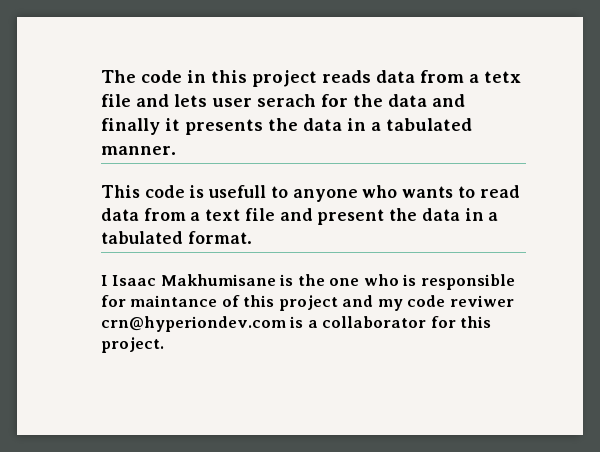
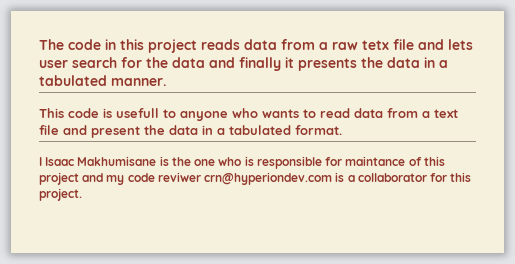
- The code in this project reads data from a tetx file and lets user serach for the data and finally it presents the data in a tabulated manner.
+ The code in this project reads data from a raw tetx file and lets user search for the data and finally it presents the data in a tabulated manner.

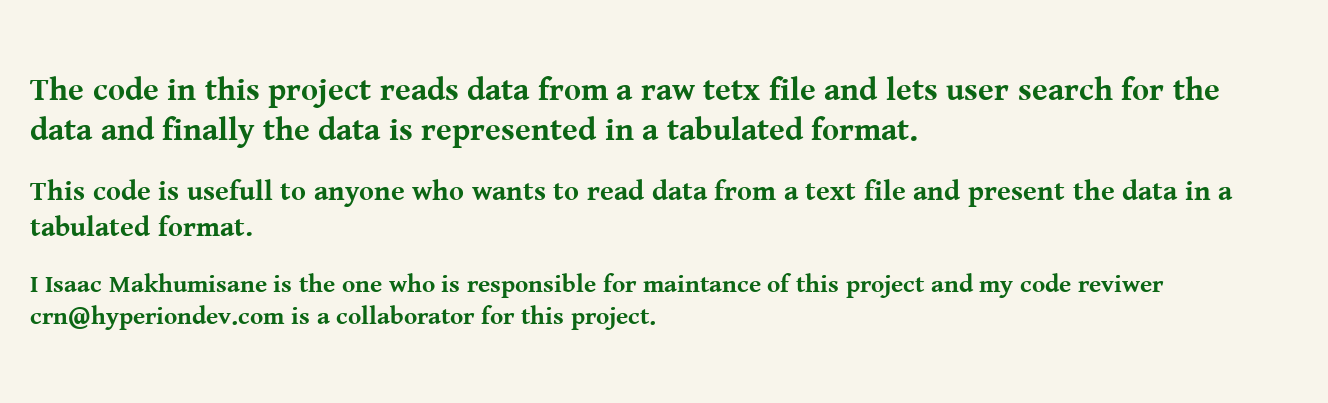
- The code in this project reads data from a raw tetx file and lets user search for the data and finally it presents the data in a tabulated manner.
+ The code in this project reads data from a raw tetx file and lets user search for the data and finally the data is represented in a tabulated format.

